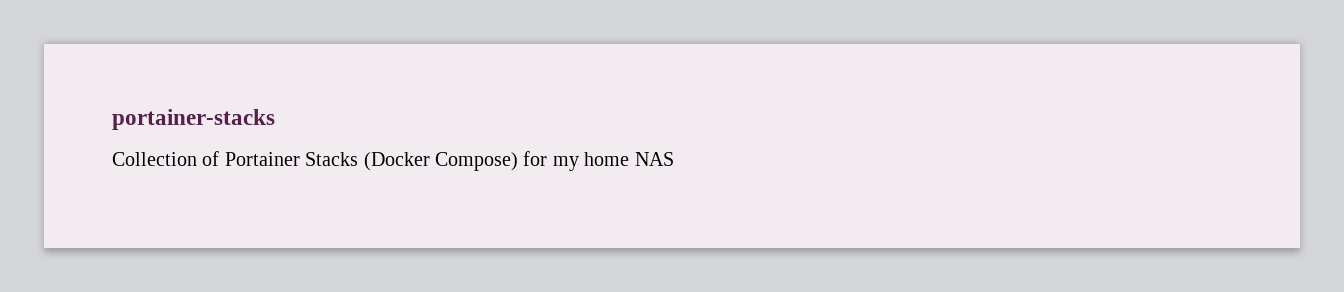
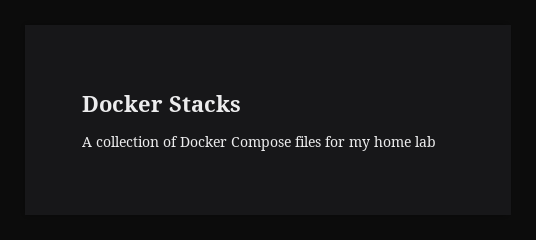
- portainer-stacks
- Collection of Portainer Stacks (Docker Compose) for my home NAS
+ Docker Stacks
+ A collection of Docker Compose files for my home lab

